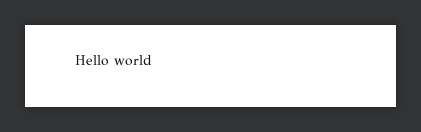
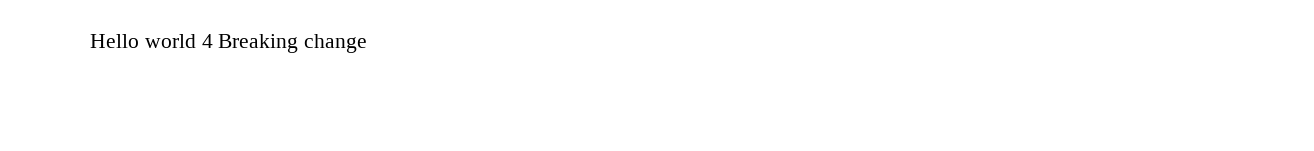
- Hello world
+ Hello world 4 Breaking change

